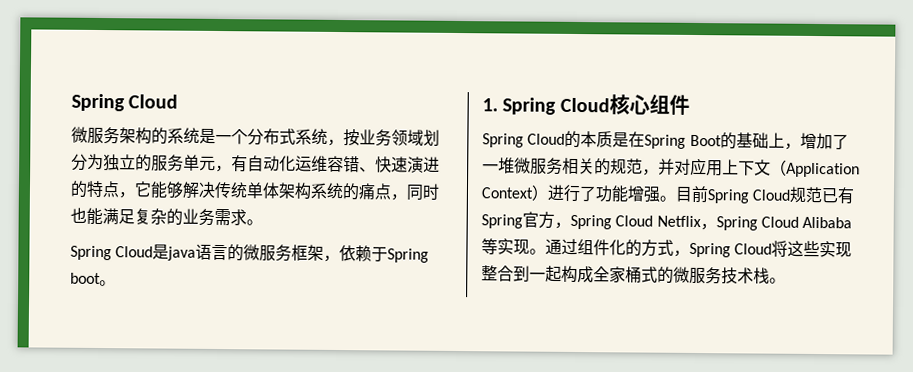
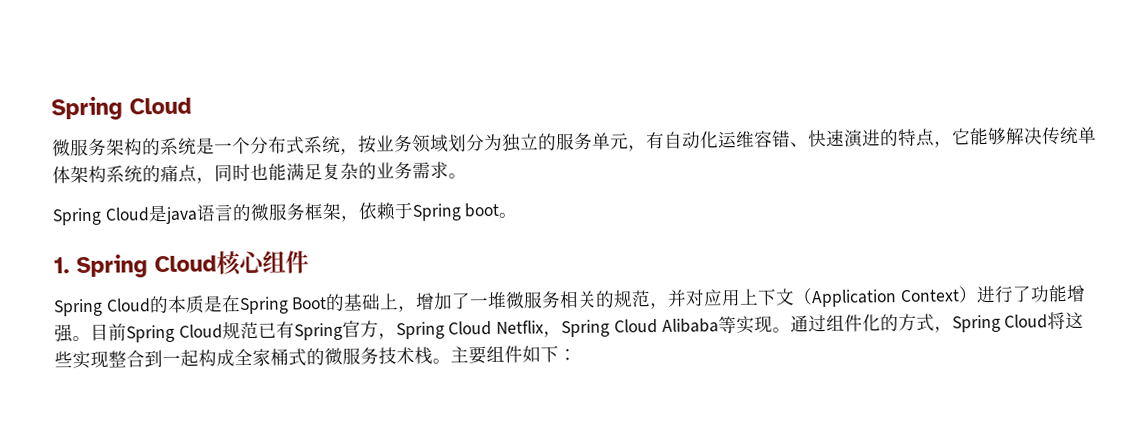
+ 主要组件如下：

